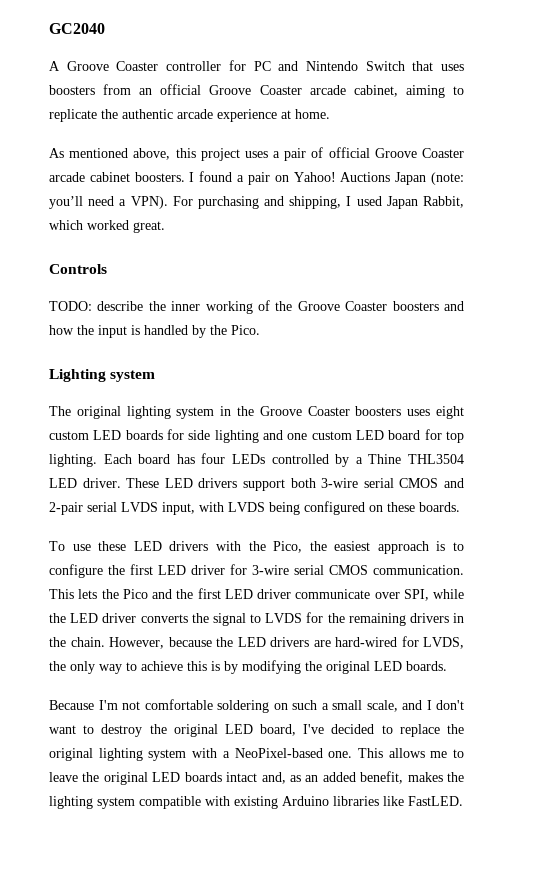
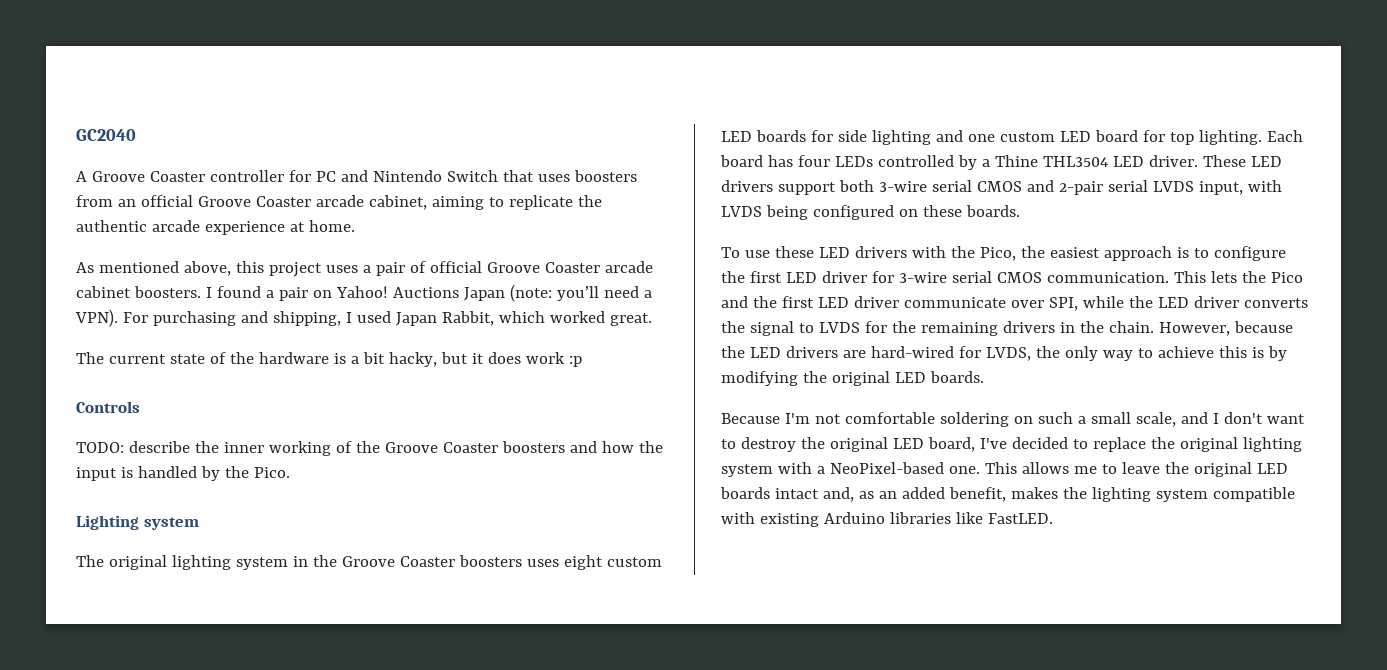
+ The current state of the hardware is a bit hacky, but it does work :p

